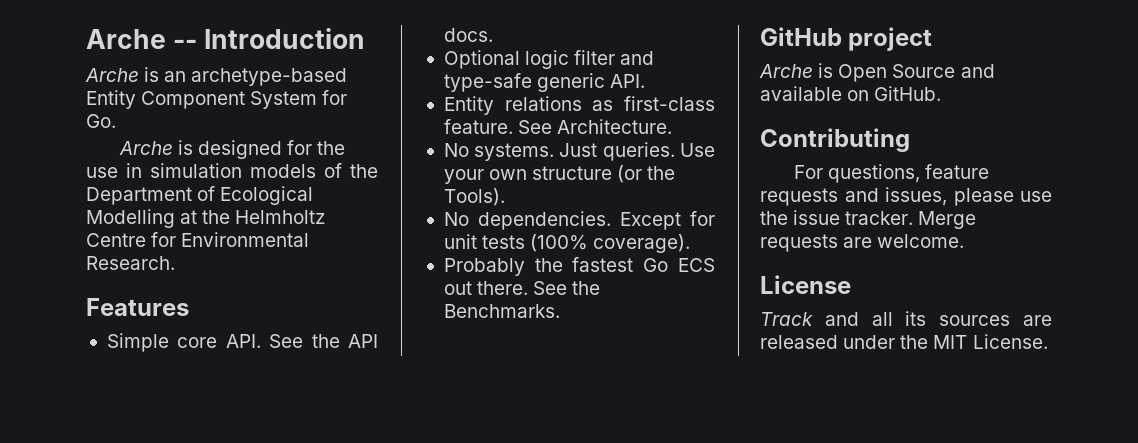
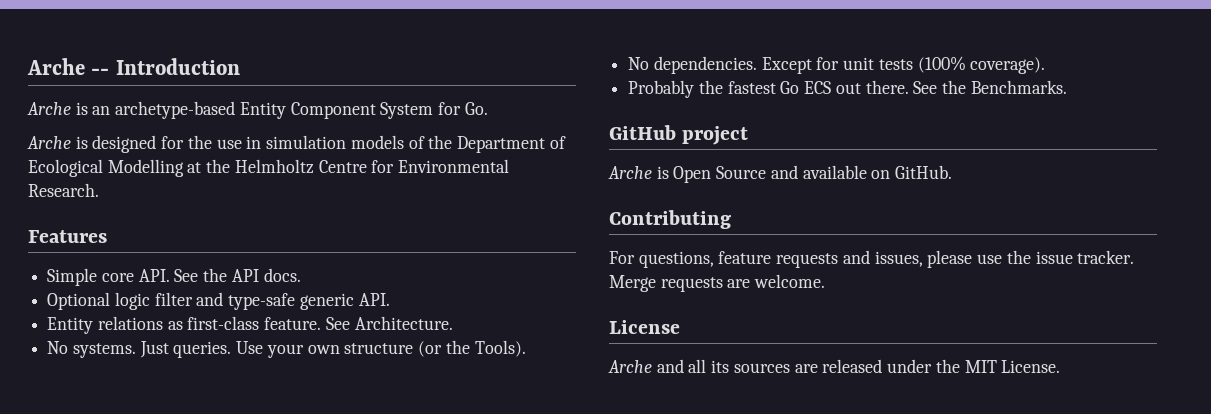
- Track and all its sources are released under the MIT License.
+ Arche and all its sources are released under the MIT License.

